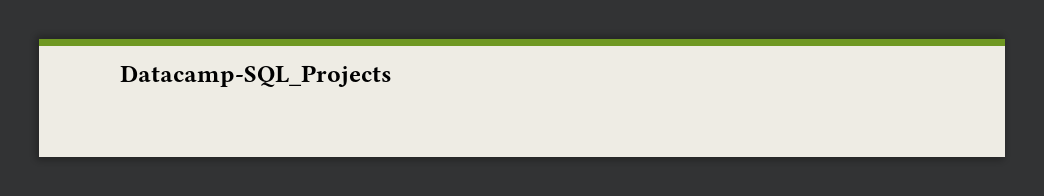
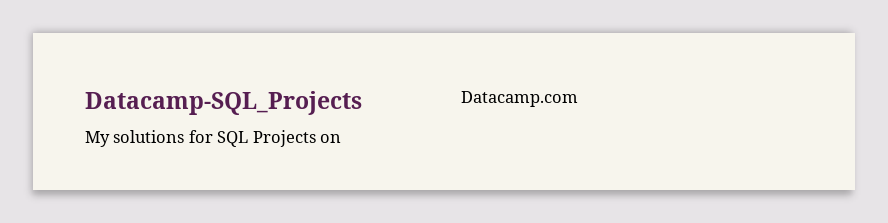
+ My solutions for SQL Projects on Datacamp.com

